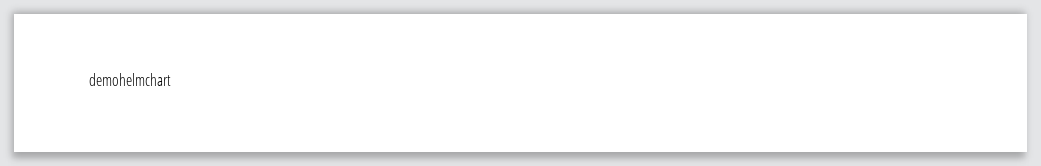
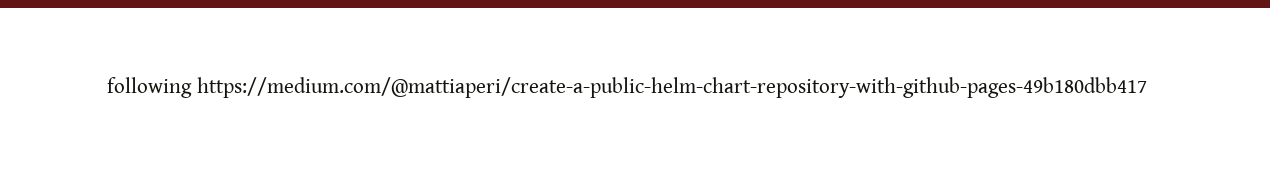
- demohelmchart
+ following https://medium.com/@mattiaperi/create-a-public-helm-chart-repository-with-github-pages-49b180dbb417

